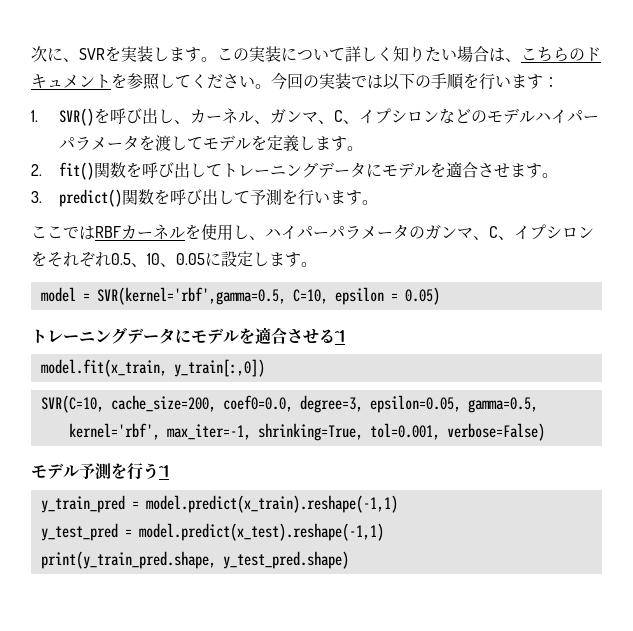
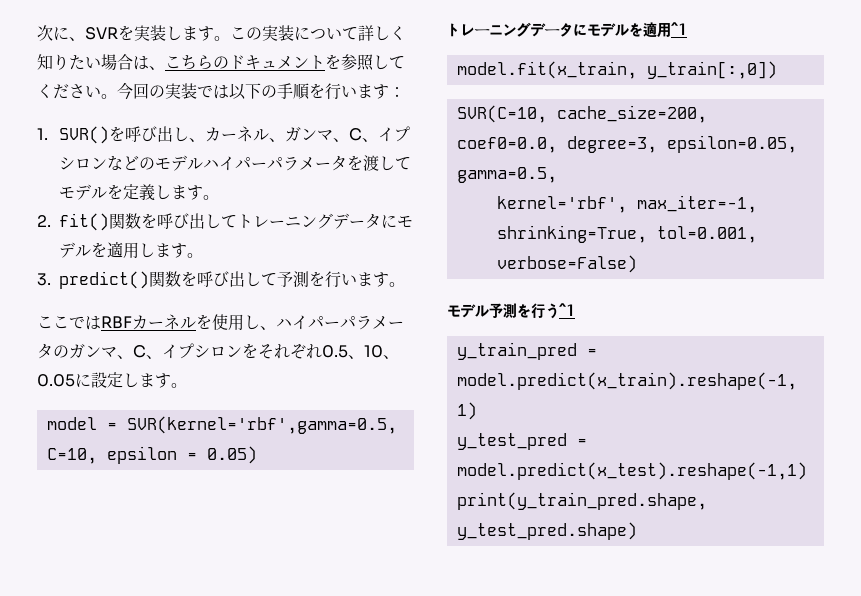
- 2. fit()関数を呼び出してトレーニングデータにモデルを適合させます。
+ 2. fit()関数を呼び出してトレーニングデータにモデルを適用します。
- トレーニングデータにモデルを適合させる^1
+ トレーニングデータにモデルを適用^1

